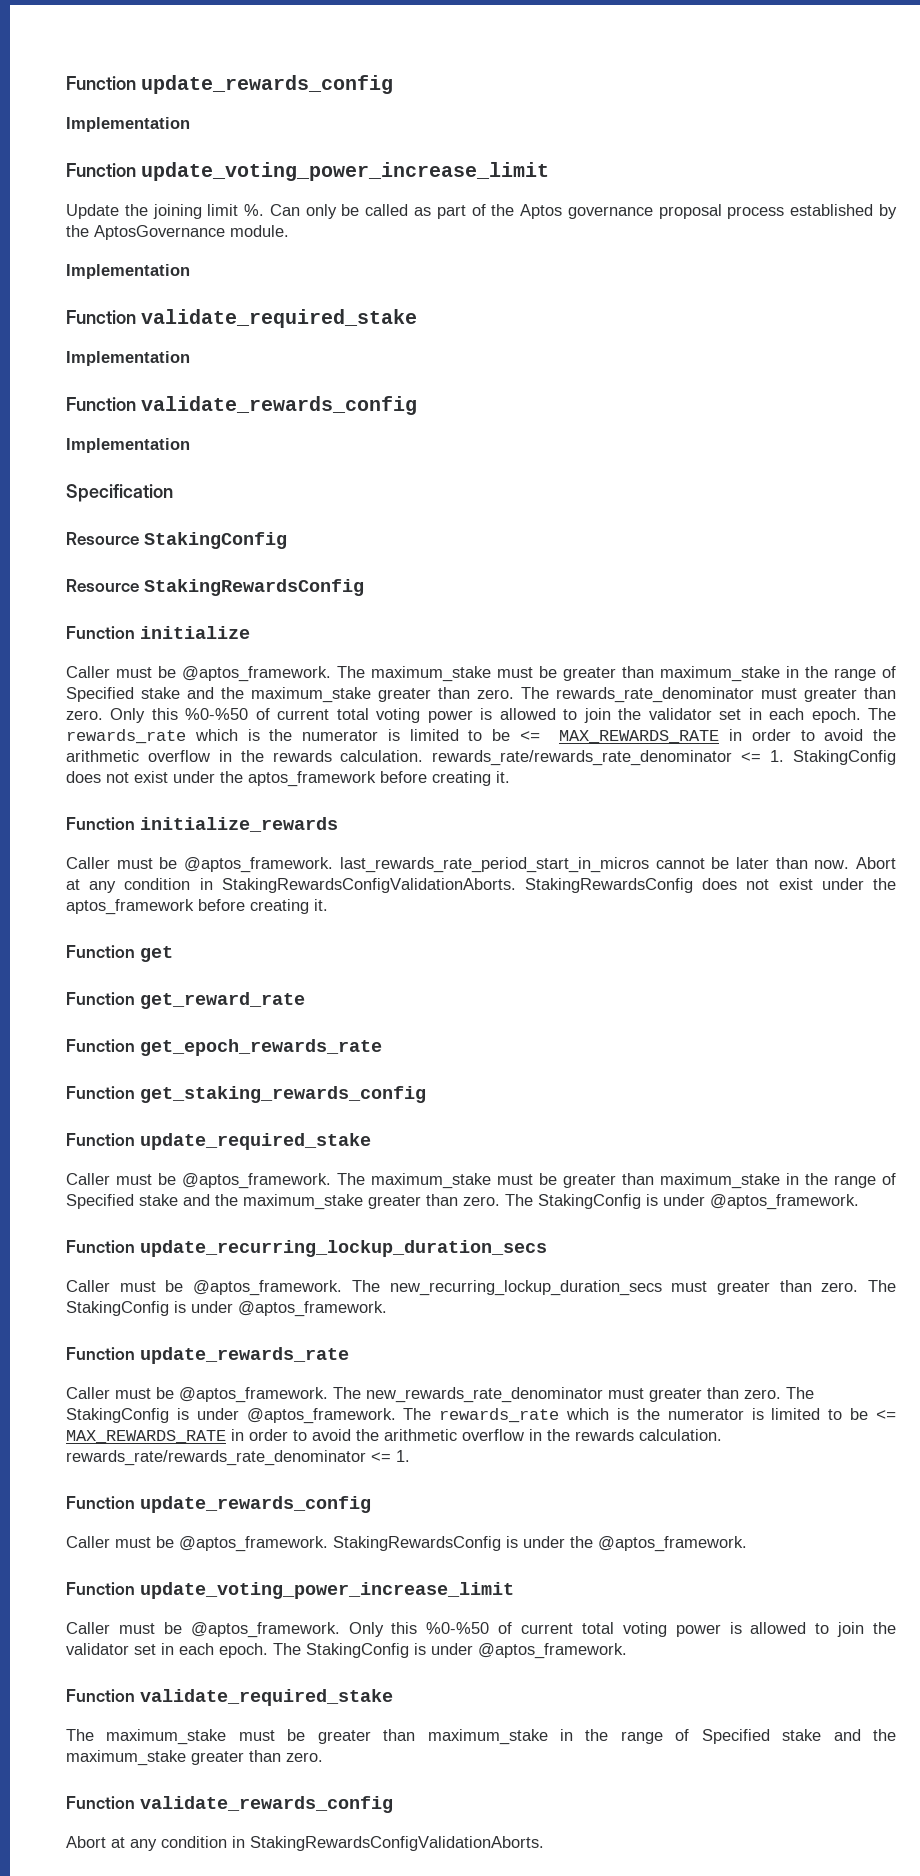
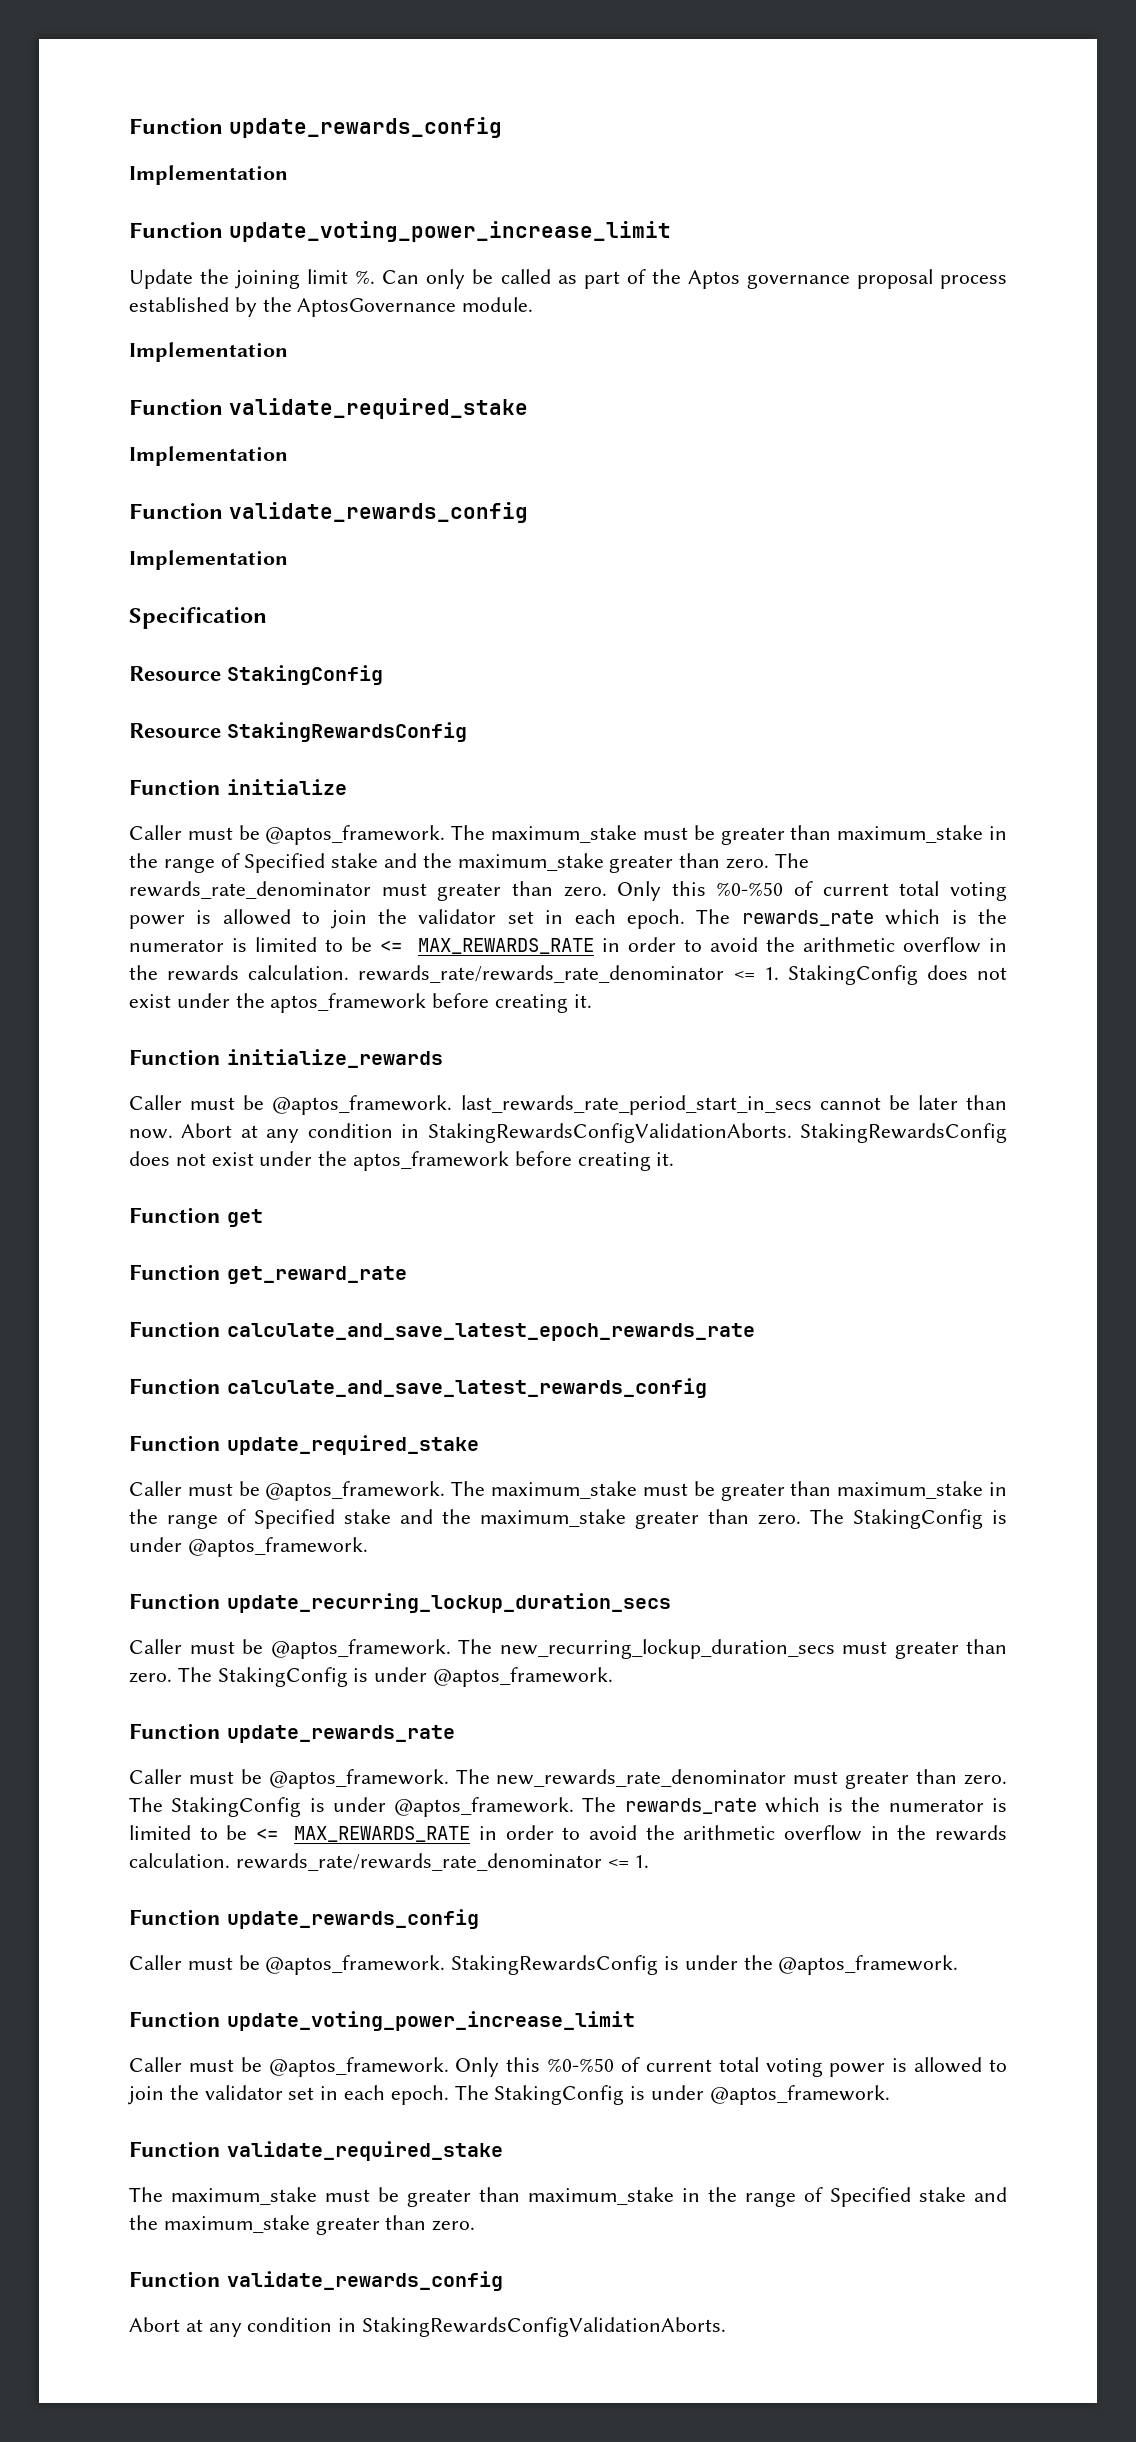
- Caller must be @aptos_framework. last_rewards_rate_period_start_in_micros cannot be later than now.
+ Caller must be @aptos_framework. last_rewards_rate_period_start_in_secs cannot be later than now.
- Function get_epoch_rewards_rate
- Function get_staking_rewards_config
+ Function calculate_and_save_latest_epoch_rewards_rate
+ Function calculate_and_save_latest_rewards_config

